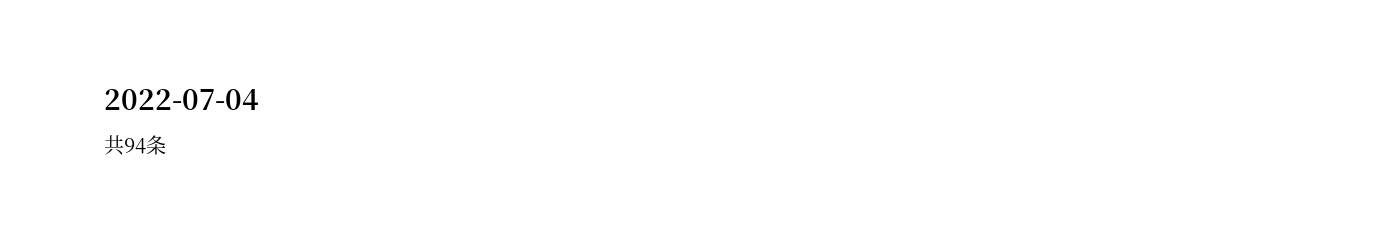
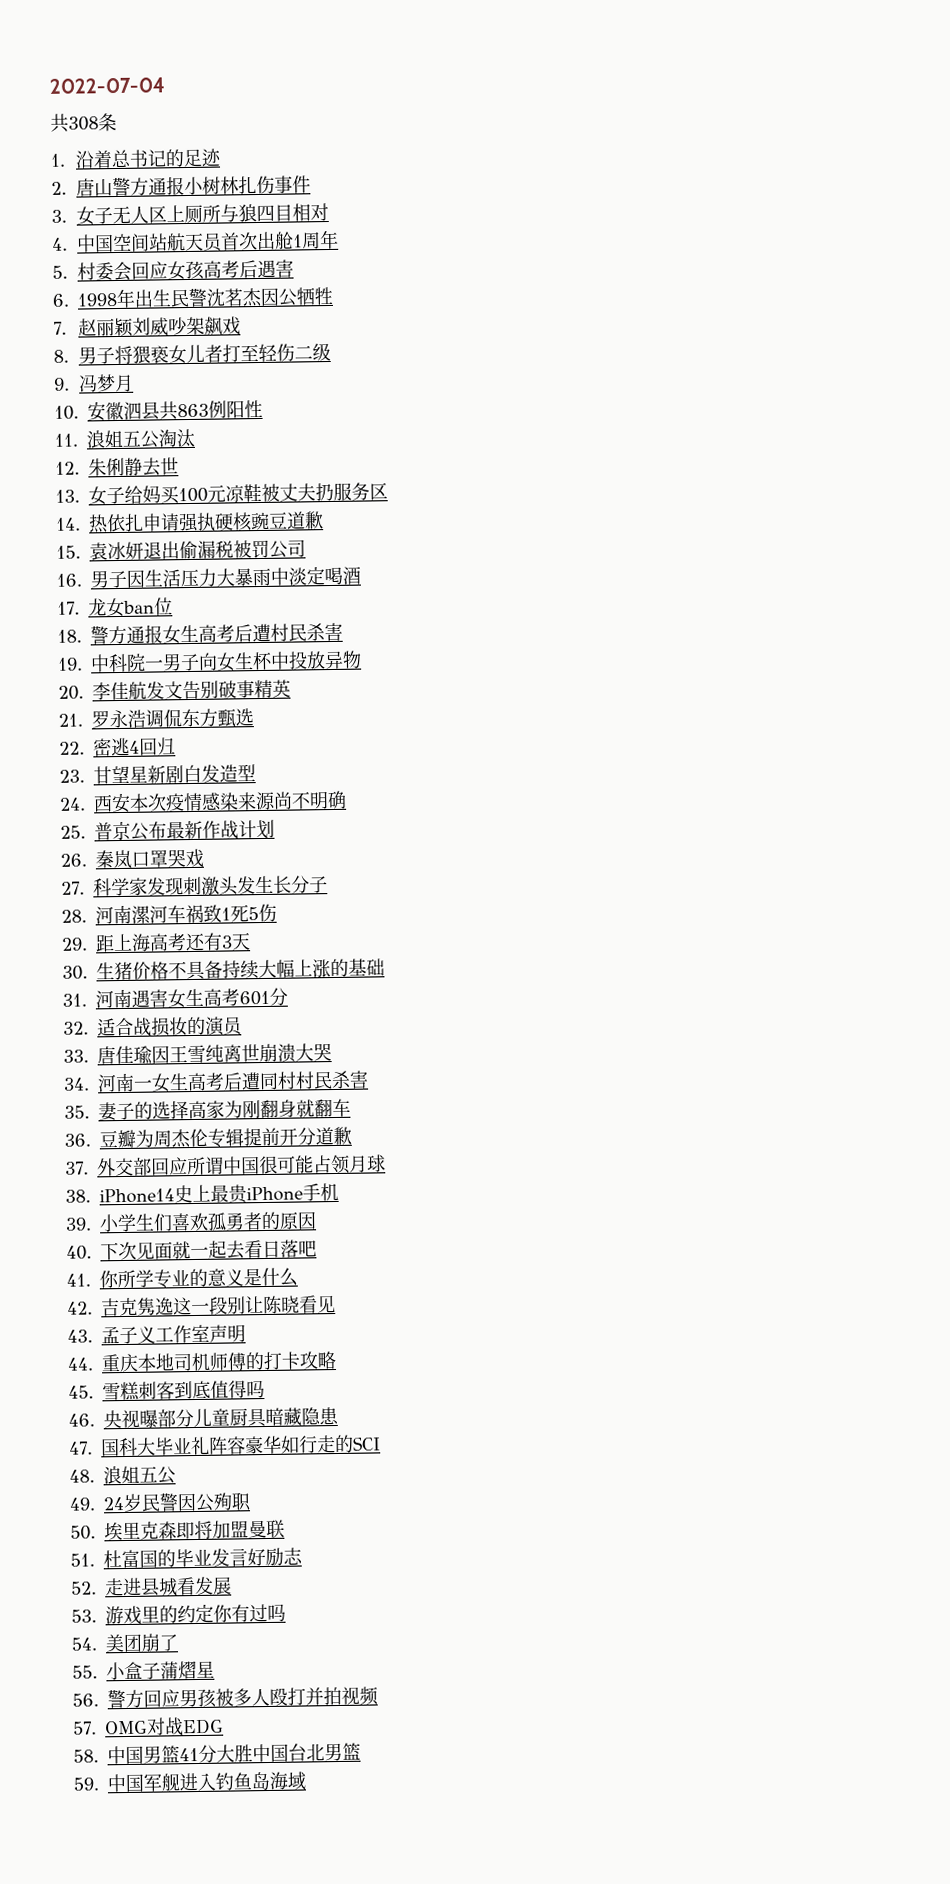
- 共94条
+ 共308条
+ 1.沿着总书记的足迹
+ 2.唐山警方通报小树林扎伤事件
+ 3.女子无人区上厕所与狼四目相对
+ 4.中国空间站航天员首次出舱1周年
+ 5.村委会回应女孩高考后遇害
+ 6. 1998年出生民警沈茗杰因公牺牲
+ 7.赵丽颖刘威吵架飙戏
+ 8.男子将猥亵女儿者打至轻伤二级
+ 9.冯梦月
+ 10.安徽泗县共863例阳性
+ 11.浪姐五公淘汰
+ 12.朱俐静去世
+ 13.女子给妈买100元凉鞋被丈夫扔服务区
+ 14.热依扎申请强执硬核豌豆道歉
+ 15.袁冰妍退出偷漏税被罚公司
+ 16.男子因生活压力大暴雨中淡定喝酒
+ 17.龙女ban位
+ 18.警方通报女生高考后遭村民杀害
+ 19.中科院一男子向女生杯中投放异物
+ 20.李佳航发文告别破事精英
+ 21.罗永浩调侃东方甄选
+ 22.密逃4回归
+ 23.甘望星新剧白发造型
+ 24.西安本次疫情感染来源尚不明确
+ 25.普京公布最新作战计划
+ 26.秦岚口罩哭戏
+ 27.科学家发现刺激头发生长分子
+ 28.河南漯河车祸致1死5伤
+ 29.距上海高考还有3天
+ 30.生猪价格不具备持续大幅上涨的基础
+ 31.河南遇害女生高考601分
+ 32.适合战损妆的演员
+ 33.唐佳瑜因王雪纯离世崩溃大哭
+ 34.河南一女生高考后遭同村村民杀害
+ 35.妻子的选择高家为刚翻身就翻车
+ 36.豆瓣为周杰伦专辑提前开分道歉
+ 37.外交部回应所谓中国很可能占领月球
+ 38. iPhone14史上最贵iPhone手机
+ 39.小学生们喜欢孤勇者的原因
+ 40.下次见面就一起去看日落吧
+ 41.你所学专业的意义是什么
+ 42.吉克隽逸这一段别让陈晓看见
+ 43.孟子义工作室声明
+ 44.重庆本地司机师傅的打卡攻略
+ 45.雪糕刺客到底值得吗
+ 46.央视曝部分儿童厨具暗藏隐患
+ 47.国科大毕业礼阵容豪华如行走的SCI
+ 48.浪姐五公
+ 49. 24岁民警因公殉职
+ 50.埃里克森即将加盟曼联
+ 51.杜富国的毕业发言好励志
+ 52.走进县城看发展
+ 53.游戏里的约定你有过吗
+ 54.美团崩了
+ 55.小盒子蒲熠星
+ 56.警方回应男孩被多人殴打并拍视频
+ 57. OMG对战EDG
+ 58.中国男篮41分大胜中国台北男篮
+ 59.中国军舰进入钓鱼岛海域

